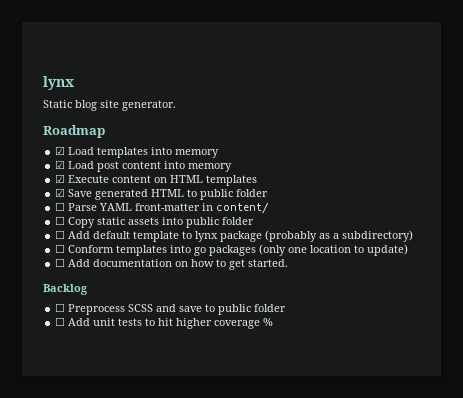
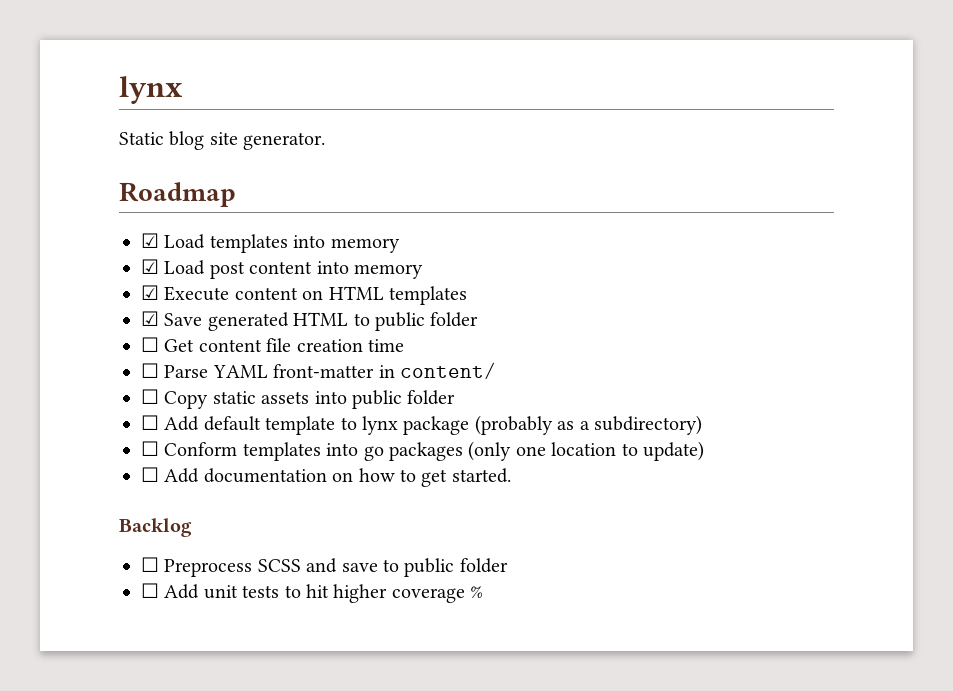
+ ☐ Get content file creation time

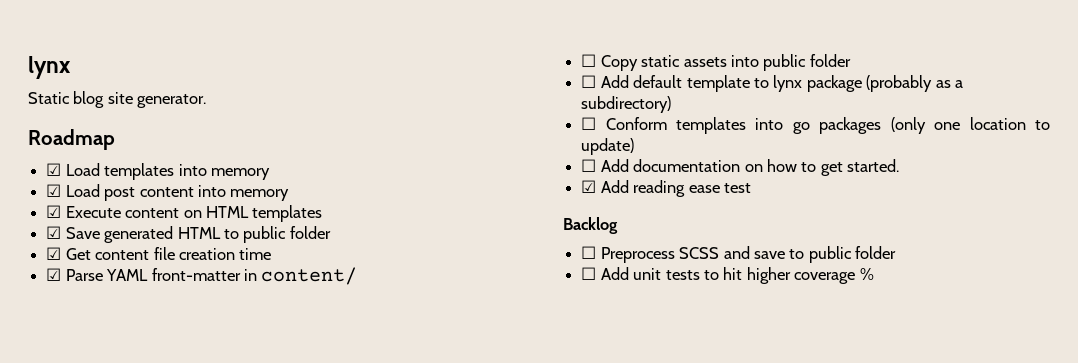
- ☐ Get content file creation time
+ ☑ Get content file creation time
- ☐ Parse YAML front-matter in content/
+ ☑ Parse YAML front-matter in content/
+ ☑ Add reading ease test

